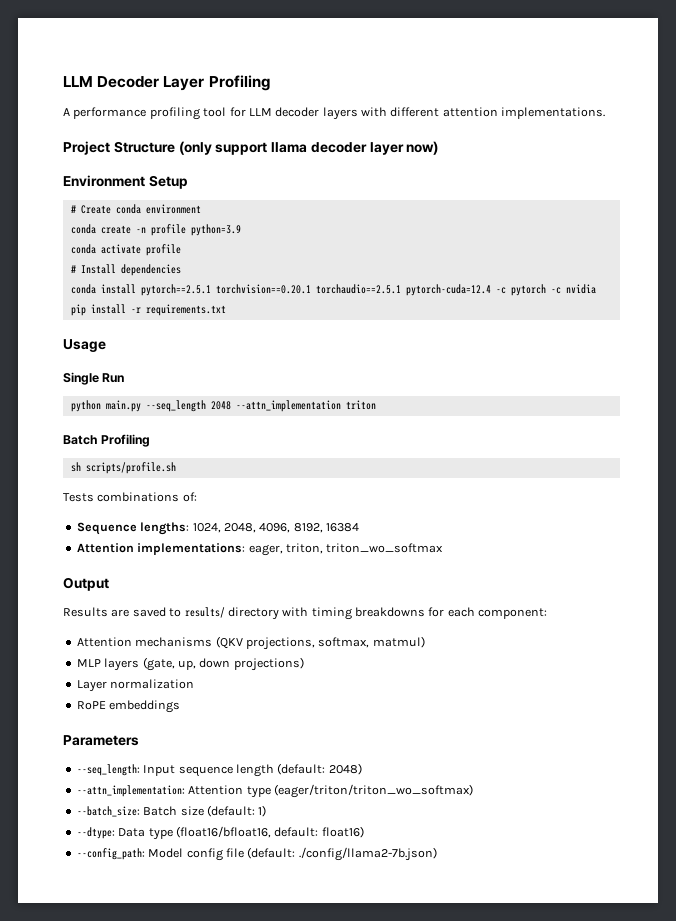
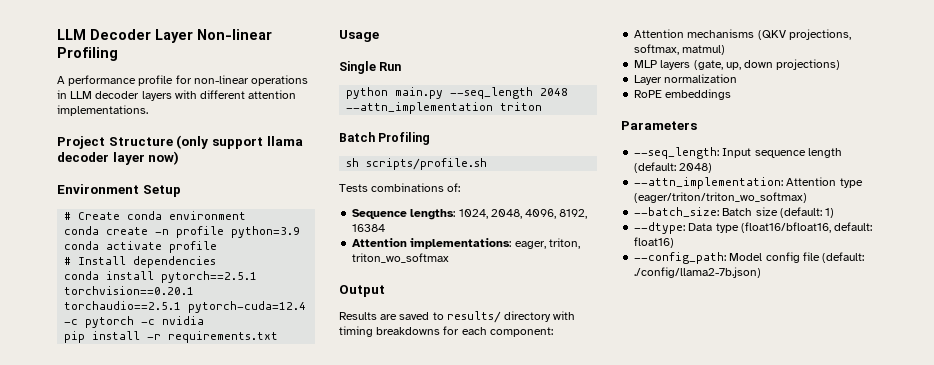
- LLM Decoder Layer Profiling
+ LLM Decoder Layer Non-linear Profiling
- A performance profiling tool for LLM decoder layers with different attention implementations.
+ A performance profile for non-linear operations in LLM decoder layers with different attention implementations.

